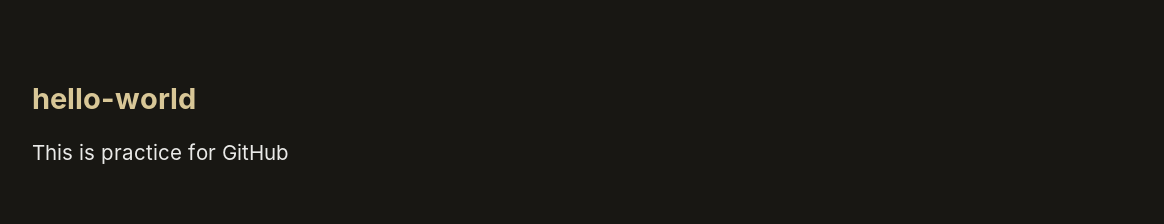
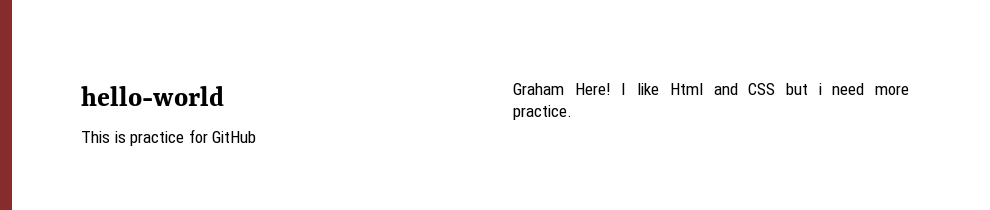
+ Graham Here! I like Html and CSS but i need more practice.

